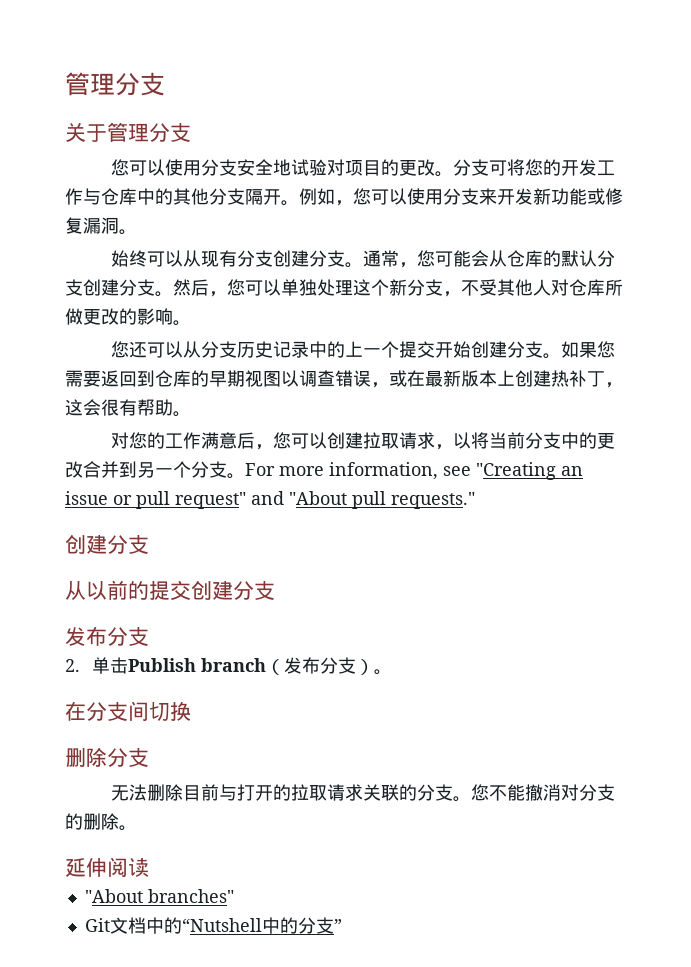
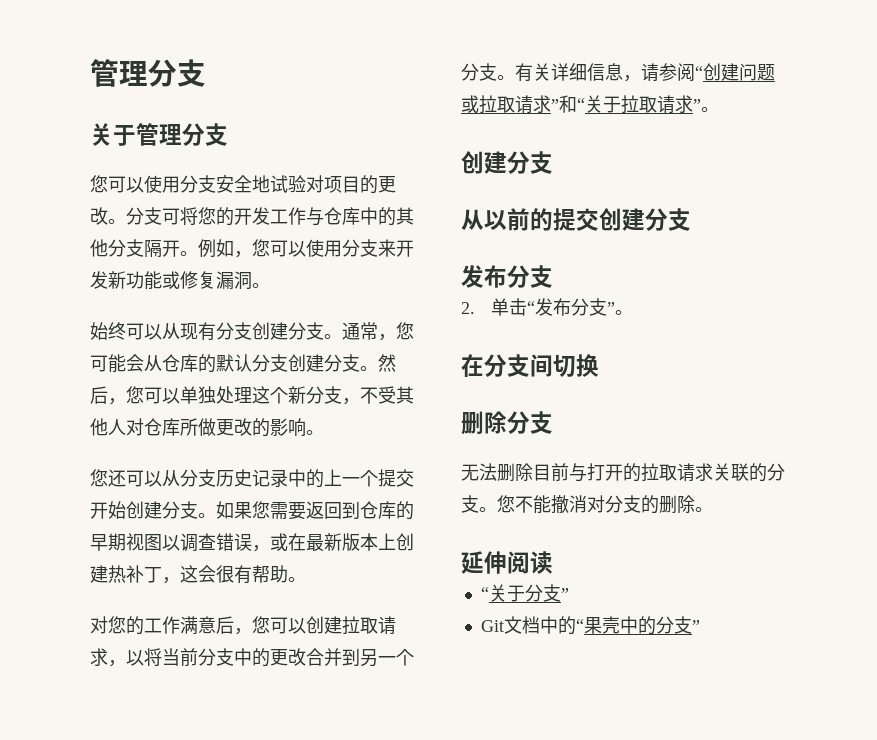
- For more information, see "Creating an issue or pull request" and "About pull requests."
+ 有关详细信息，请参阅“创建问题或拉取请求”和“关于拉取请求”。
- 2.单击Publish branch（发布分支）。
+ 2.单击“发布分支”。
- "About branches"
+ “关于分支”
- Git文档中的“Nutshell中的分支”
+ Git文档中的“果壳中的分支”

